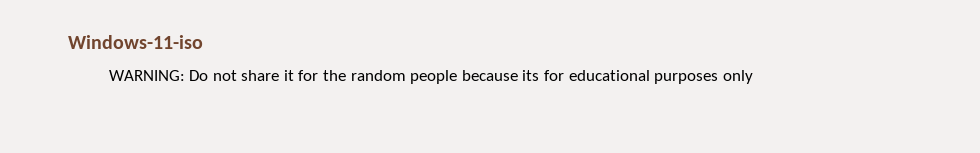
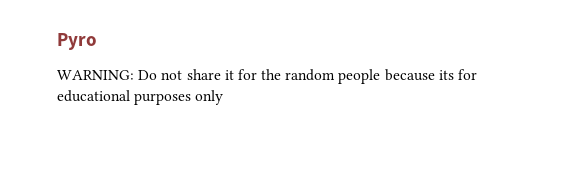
- Windows-11-iso
+ Pyro

